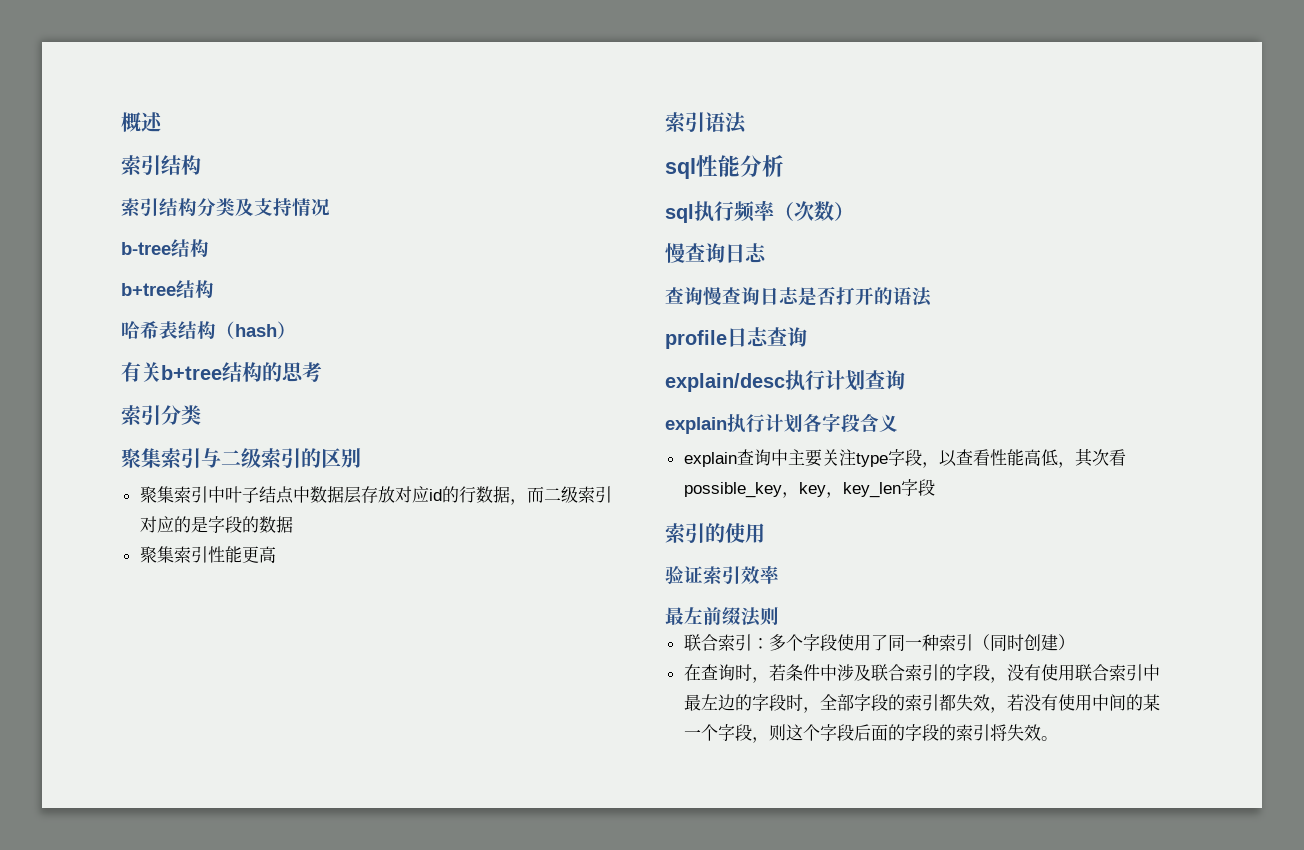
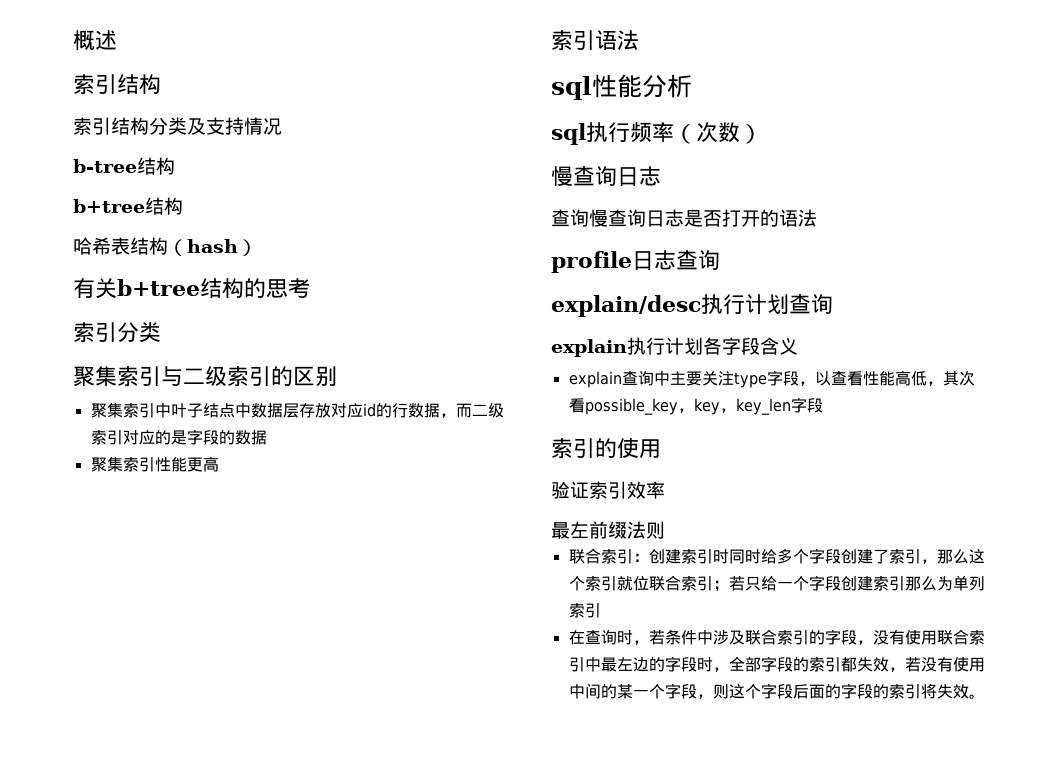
- 联合索引：多个字段使用了同一种索引（同时创建）
+ 联合索引：创建索引时同时给多个字段创建了索引，那么这个索引就位联合索引；若只给一个字段创建索引那么为单列索引

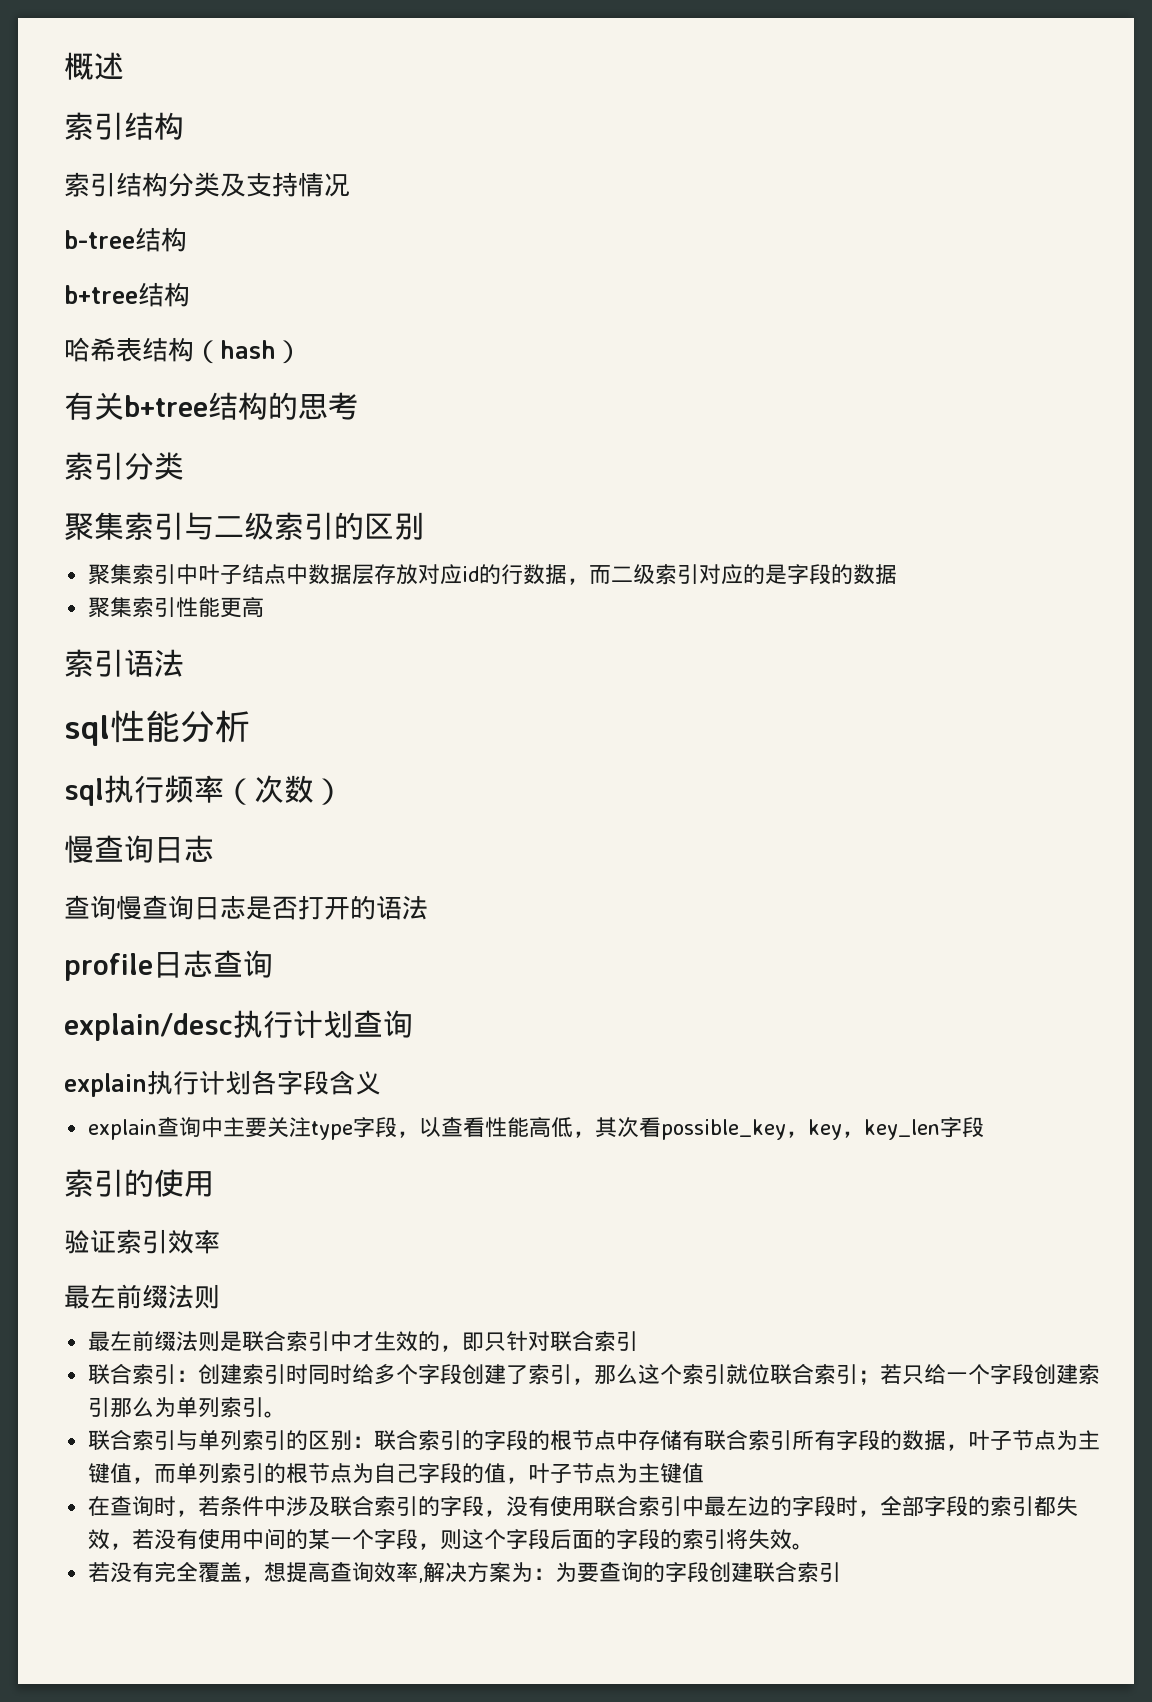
+ 最左前缀法则是联合索引中才生效的，即只针对联合索引
- 联合索引：创建索引时同时给多个字段创建了索引，那么这个索引就位联合索引；若只给一个字段创建索引那么为单列索引
+ 联合索引：创建索引时同时给多个字段创建了索引，那么这个索引就位联合索引；若只给一个字段创建索引那么为单列索引。
+ 联合索引与单列索引的区别：联合索引的字段的根节点中存储有联合索引所有字段的数据，叶子节点为主键值，而单列索引的根节点为自己字段的值，叶子节点为主键值
+ 若没有完全覆盖，想提高查询效率,解决方案为：为要查询的字段创建联合索引

